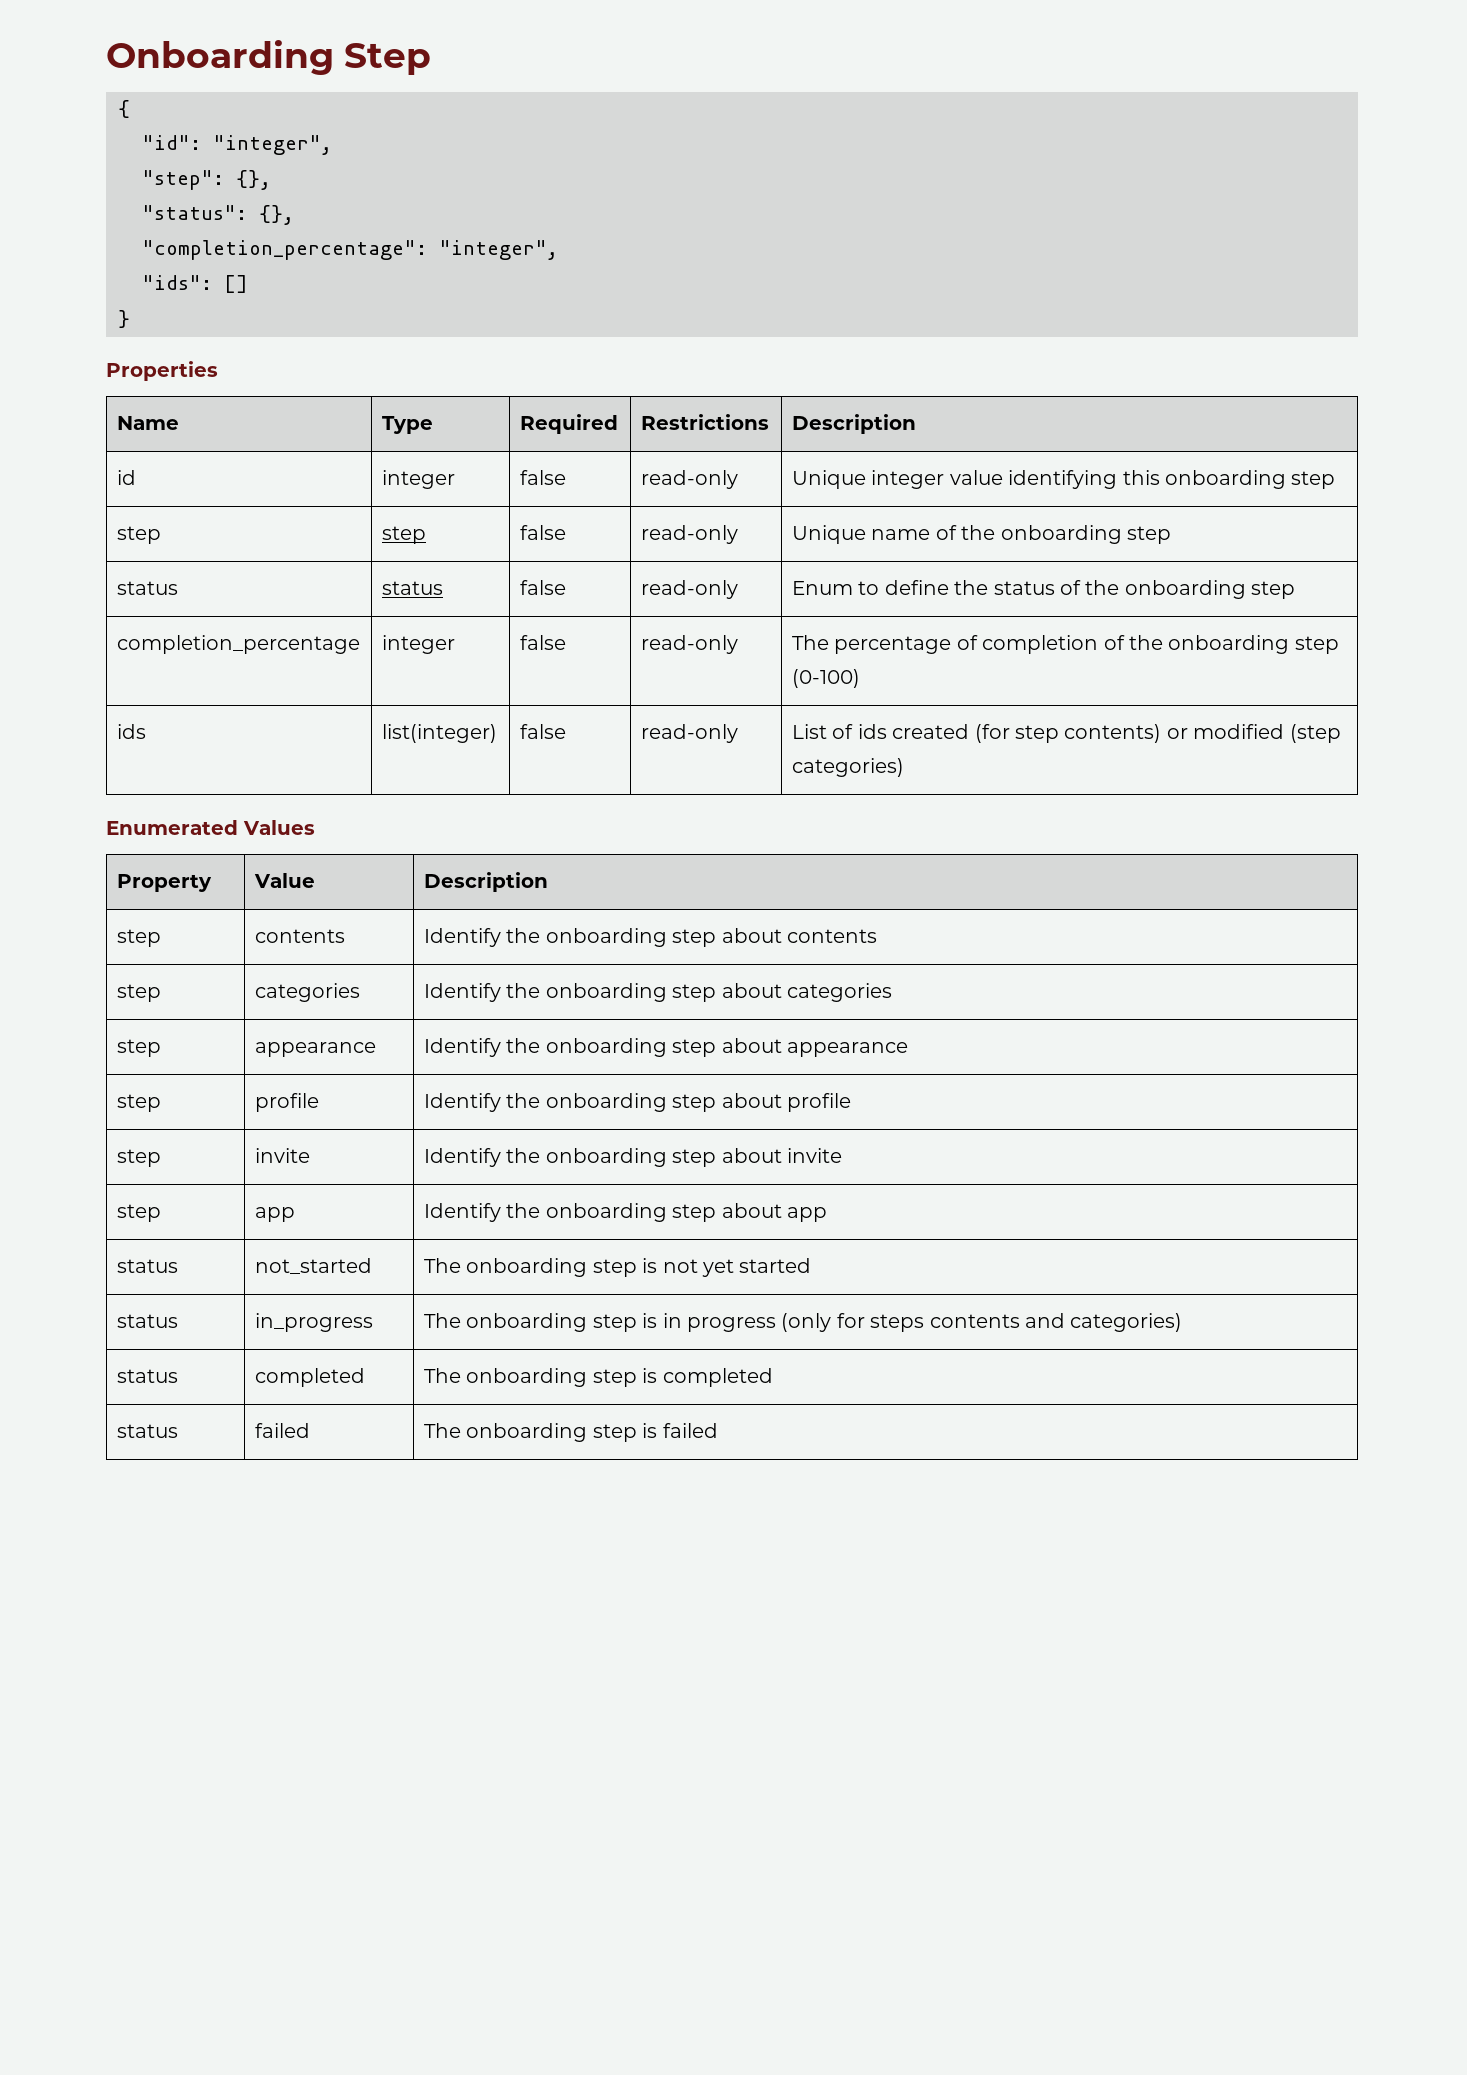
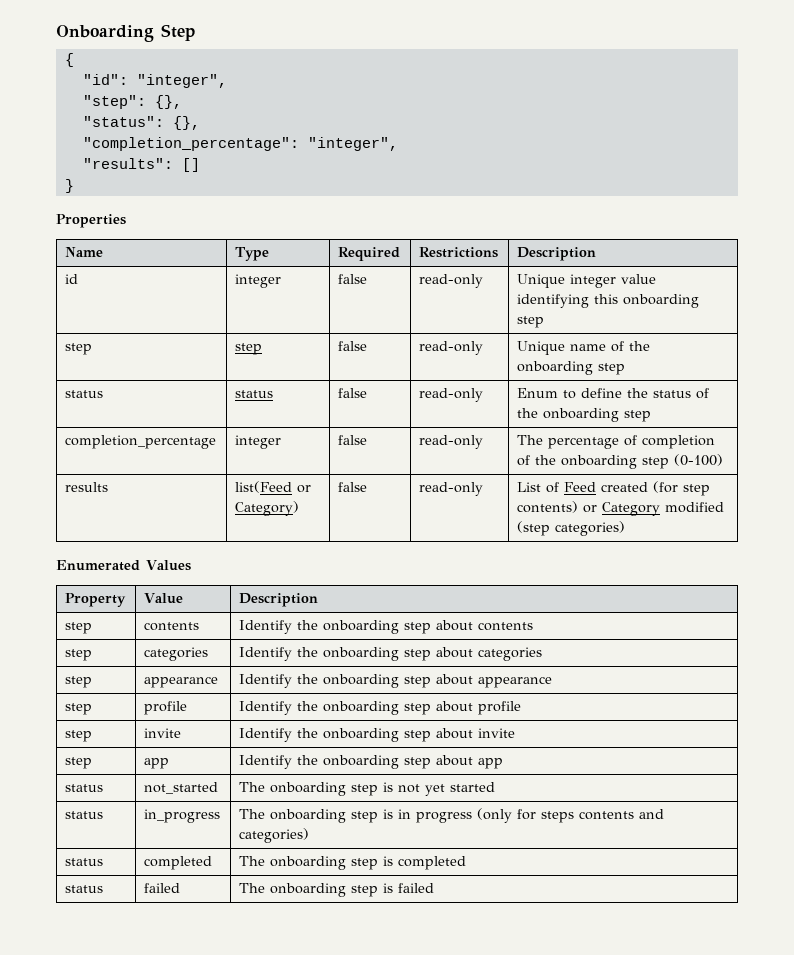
- "ids": []
+ "results": []
- ids | list(integer) | false | read-only | List of ids created (for step contents) or modified (step categories)
+ results | list(Feed or Category) | false | read-only | List of Feed created (for step contents) or Category modified (step categories)

